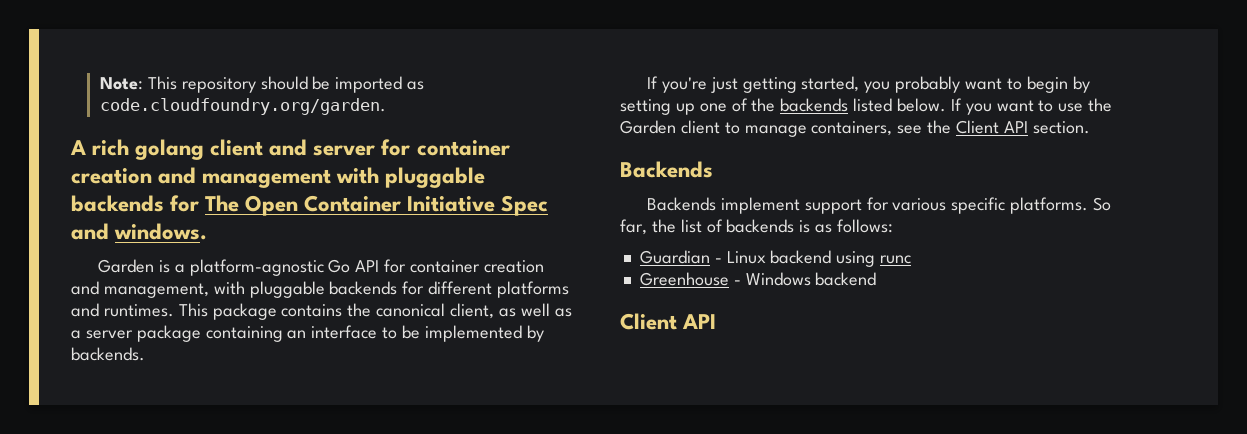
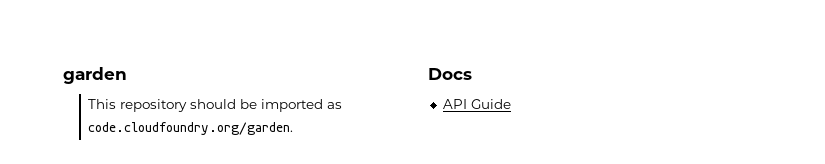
- Note: This repository should be imported as code.cloudfoundry.org/garden.
+ garden
+ This repository should be imported as code.cloudfoundry.org/garden.
- A rich golang client and server for container creation and management with pluggable backends for The Open Container Initiative Spec and windows.
- Garden is a platform-agnostic Go API for container creation and management, with pluggable backends for different platforms and runtimes. This package contains the canonical client, as well as a server package containing an interface to be implemented by backends.
- If you're just getting started, you probably want to begin by setting up one of the backends listed below. If you want to use the Garden client to manage containers, see the Client API section.
- Backends
- Backends implement support for various specific platforms. So far, the list of backends is as follows:
- Guardian - Linux backend using runc
- Greenhouse - Windows backend
- Client API
+ Docs
+ API Guide

